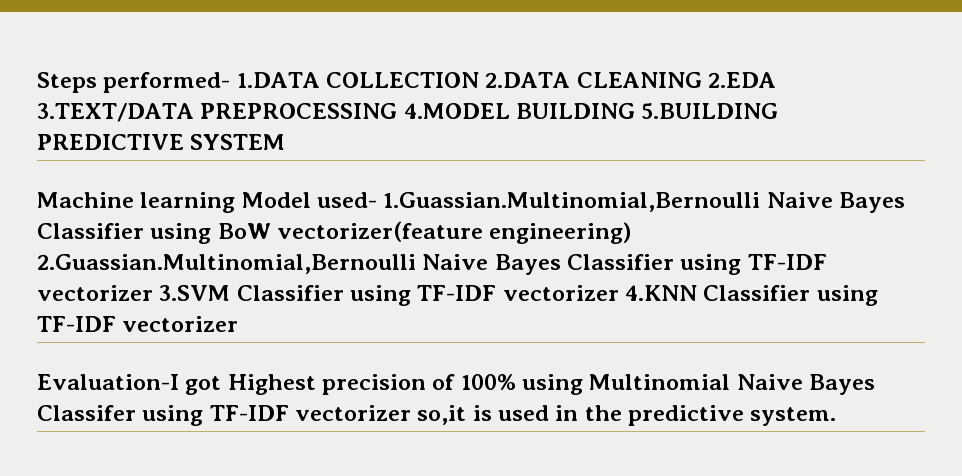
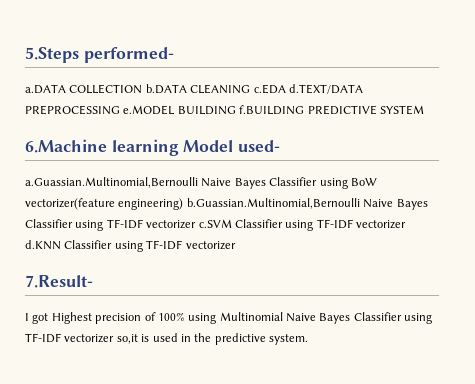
- Steps performed- 1.DATA COLLECTION 2.DATA CLEANING 2.EDA 3.TEXT/DATA PREPROCESSING 4.MODEL BUILDING 5.BUILDING PREDICTIVE SYSTEM
+ 5.Steps performed-
+ a.DATA COLLECTION b.DATA CLEANING c.EDA d.TEXT/DATA PREPROCESSING e.MODEL BUILDING f.BUILDING PREDICTIVE SYSTEM
- Machine learning Model used- 1.Guassian.Multinomial,Bernoulli Naive Bayes Classifier using BoW vectorizer(feature engineering) 2.Guassian.Multinomial,Bernoulli Naive Bayes Classifier using TF-IDF vectorizer 3.SVM Classifier using TF-IDF vectorizer 4.KNN Classifier using TF-IDF vectorizer
+ 6.Machine learning Model used-
+ a.Guassian.Multinomial,Bernoulli Naive Bayes Classifier using BoW vectorizer(feature engineering) b.Guassian.Multinomial,Bernoulli Naive Bayes Classifier using TF-IDF vectorizer c.SVM Classifier using TF-IDF vectorizer d.KNN Classifier using TF-IDF vectorizer
- Evaluation-I got Highest precision of 100% using Multinomial Naive Bayes Classifer using TF-IDF vectorizer so,it is used in the predictive system.
+ 7.Result-
+ I got Highest precision of 100% using Multinomial Naive Bayes Classifier using TF-IDF vectorizer so,it is used in the predictive system.

